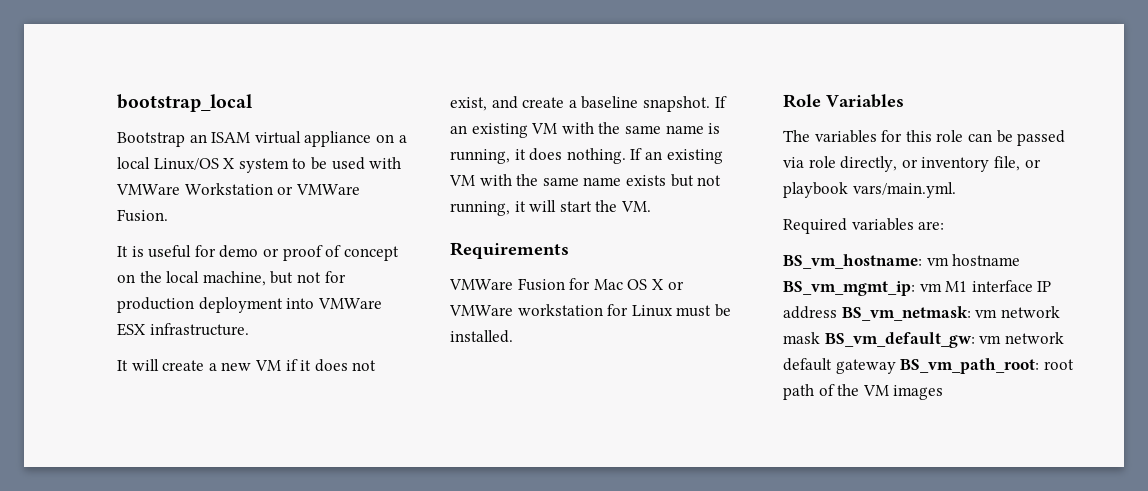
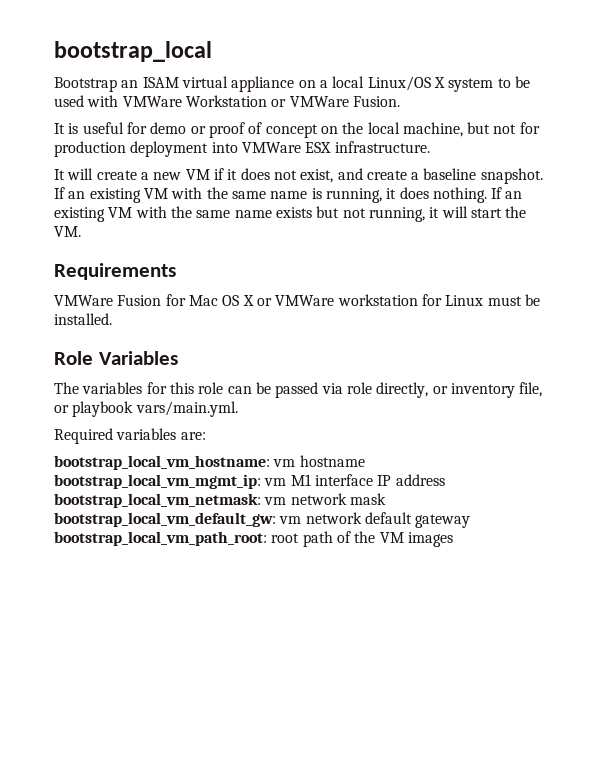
- BS_vm_hostname: vm hostname BS_vm_mgmt_ip: vm M1 interface IP address BS_vm_netmask: vm network mask BS_vm_default_gw: vm network default gateway BS_vm_path_root: root path of the VM images
+ bootstrap_local_vm_hostname: vm hostname bootstrap_local_vm_mgmt_ip: vm M1 interface IP address bootstrap_local_vm_netmask: vm network mask bootstrap_local_vm_default_gw: vm network default gateway bootstrap_local_vm_path_root: root path of the VM images

